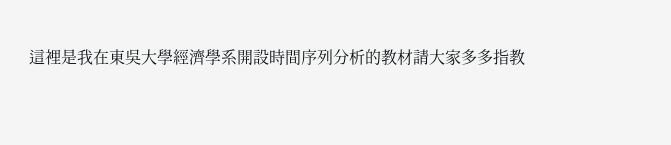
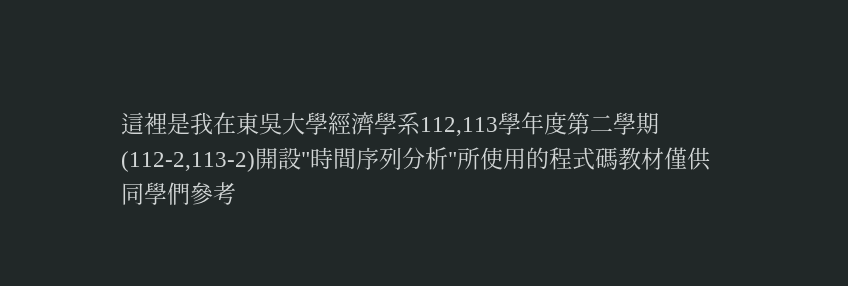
- 這裡是我在東吳大學經濟學系開設時間序列分析的教材請大家多多指教
+ 這裡是我在東吳大學經濟學系112,113學年度第二學期(112-2,113-2)開設"時間序列分析"所使用的程式碼教材僅供同學們參考

